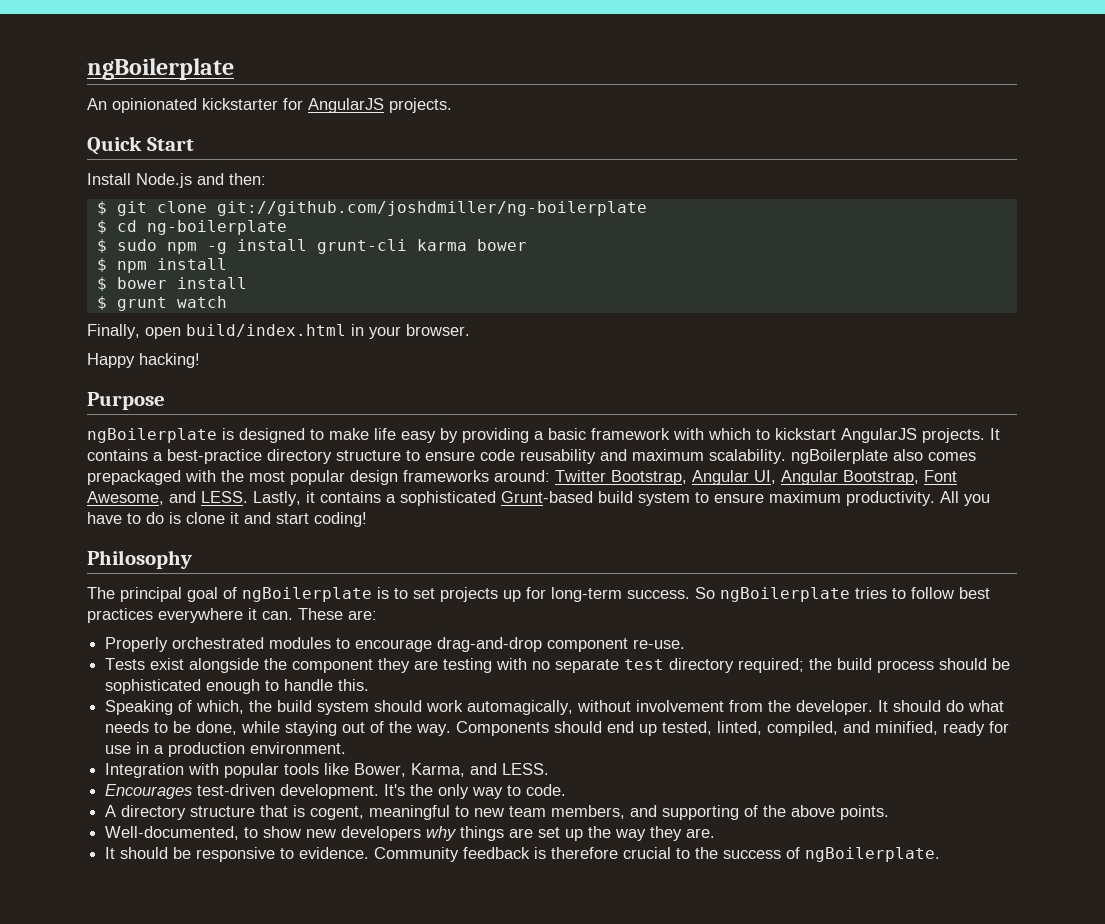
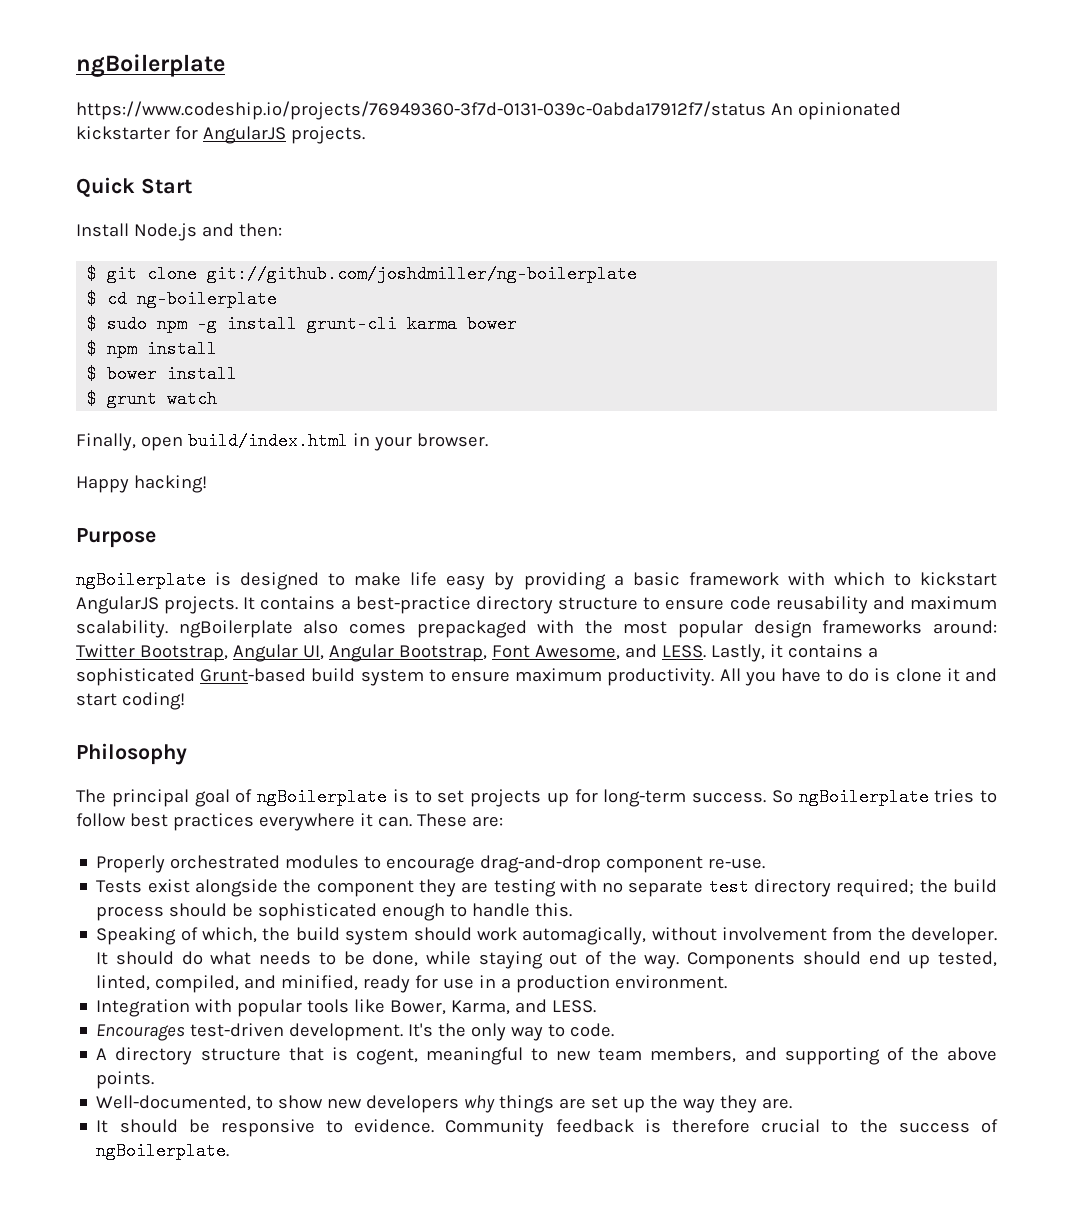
- An opinionated kickstarter for AngularJS projects.
+ https://www.codeship.io/projects/76949360-3f7d-0131-039c-0abda17912f7/status An opinionated kickstarter for AngularJS projects.

